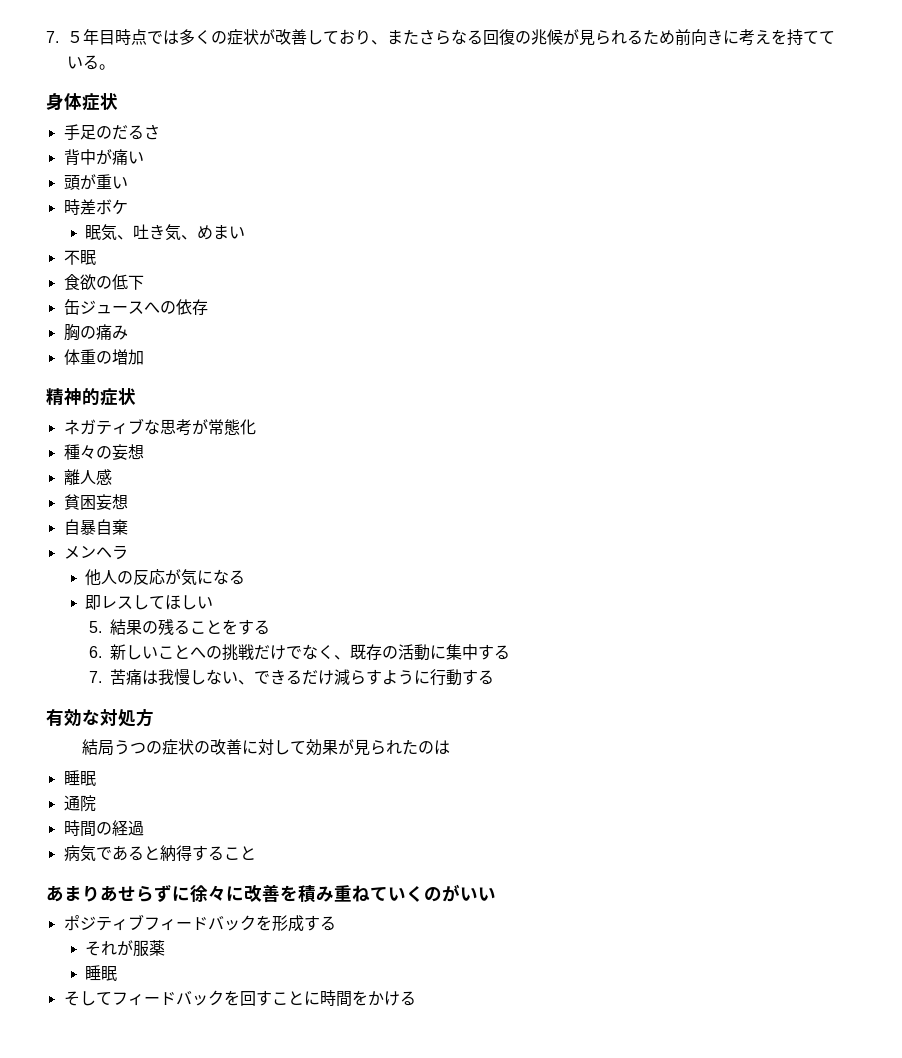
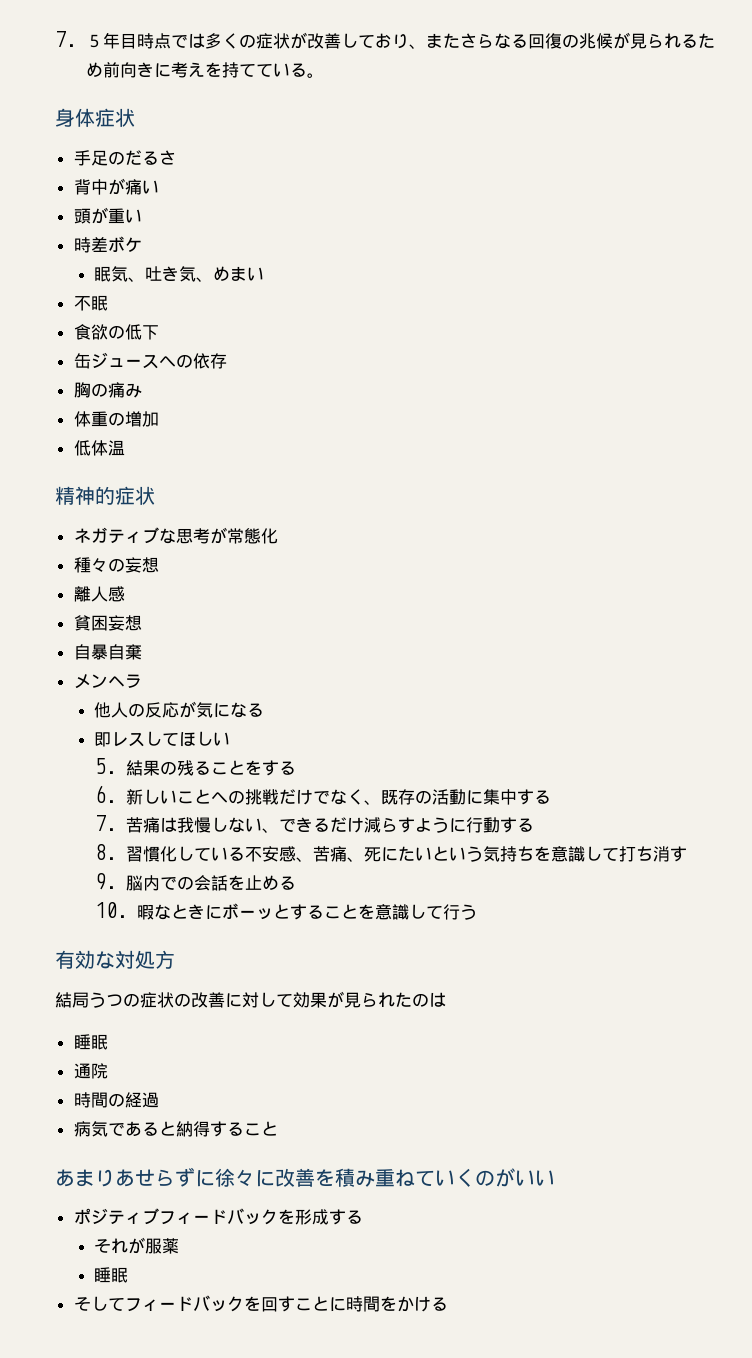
+ 低体温
+ 8.習慣化している不安感、苦痛、死にたいという気持ちを意識して打ち消す
+ 9.脳内での会話を止める
+ 10.暇なときにボーッとすることを意識して行う

